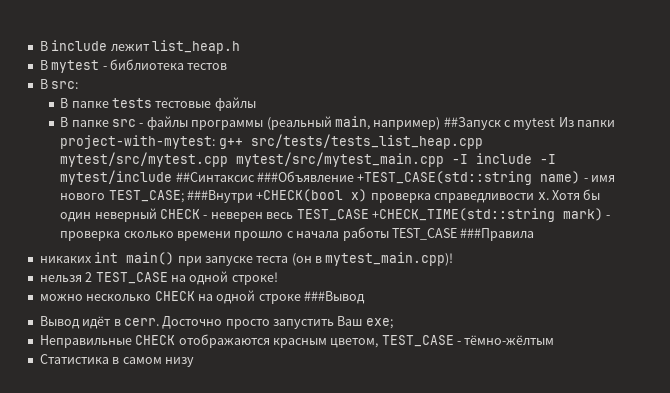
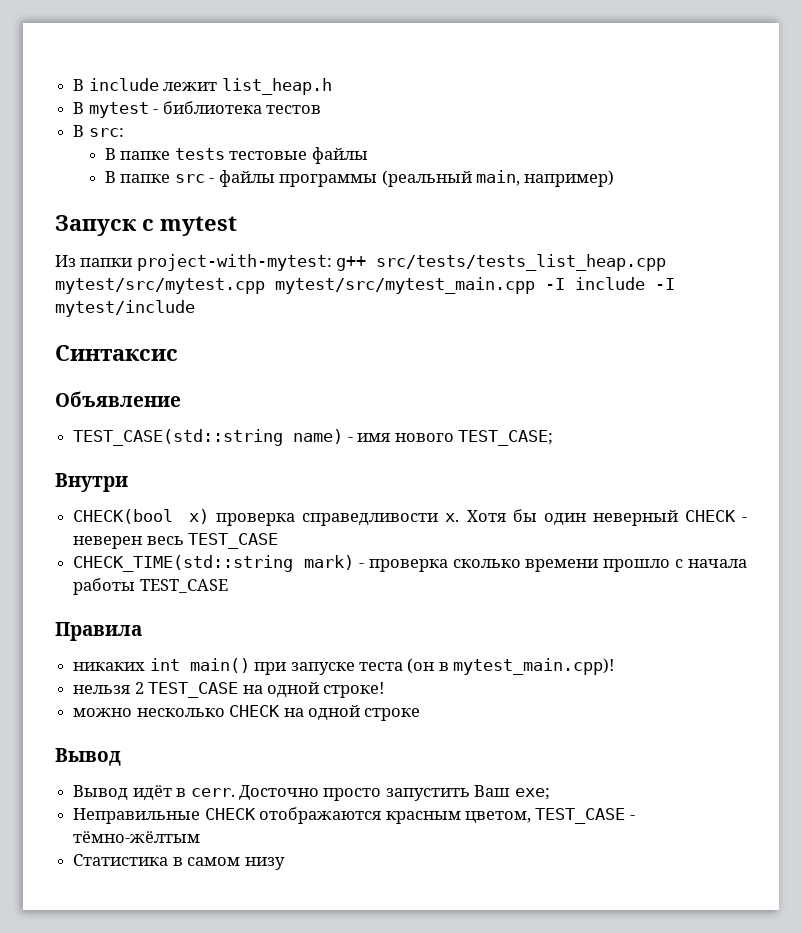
- В папке src - файлы программы (реальный main, например) ##Запуск с mytest Из папки project-with-mytest: g++ src/tests/tests_list_heap.cpp mytest/src/mytest.cpp mytest/src/mytest_main.cpp -I include -I mytest/include ##Синтаксис ###Объявление +TEST_CASE(std::string name) - имя нового TEST_CASE; ###Внутри +CHECK(bool x) проверка справедливости x.
+ В папке src - файлы программы (реальный main, например)
+ Запуск с mytest
+ Из папки project-with-mytest: g++ src/tests/tests_list_heap.cpp mytest/src/mytest.cpp mytest/src/mytest_main.cpp -I include -I mytest/include
+ Синтаксис
+ Объявление
+ TEST_CASE(std::string name) - имя нового TEST_CASE;
+ Внутри
+ CHECK(bool x) проверка справедливости x.
- Хотя бы один неверный CHECK - неверен весь TEST_CASE +CHECK_TIME(std::string mark) - проверка сколько времени прошло с начала работы TEST_CASE ###Правила
+ Хотя бы один неверный CHECK - неверен весь TEST_CASE
+ CHECK_TIME(std::string mark) - проверка сколько времени прошло с начала работы TEST_CASE
+ Правила
- можно несколько CHECK на одной строке ###Вывод
+ можно несколько CHECK на одной строке
+ Вывод

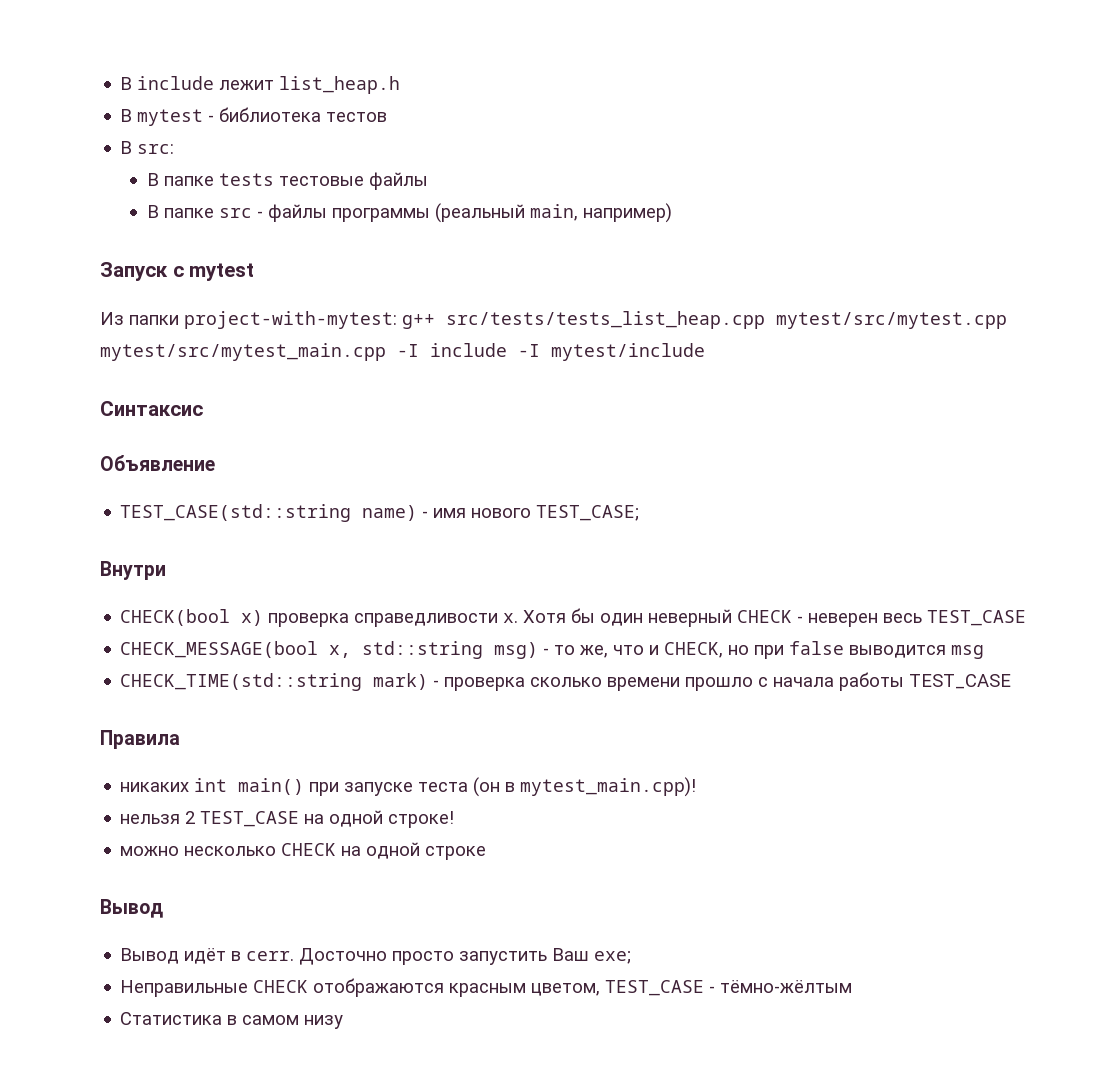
+ CHECK_MESSAGE(bool x, std::string msg) - то же, что и CHECK, но при false выводится msg

